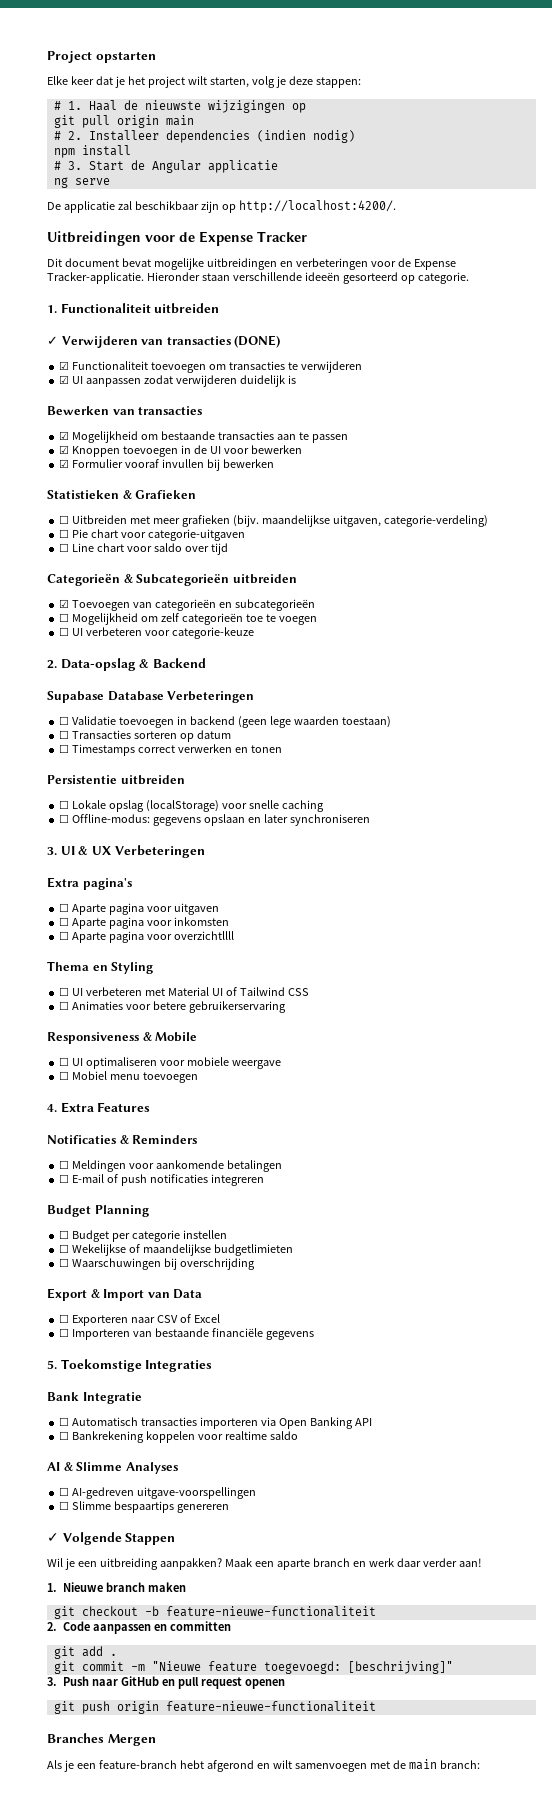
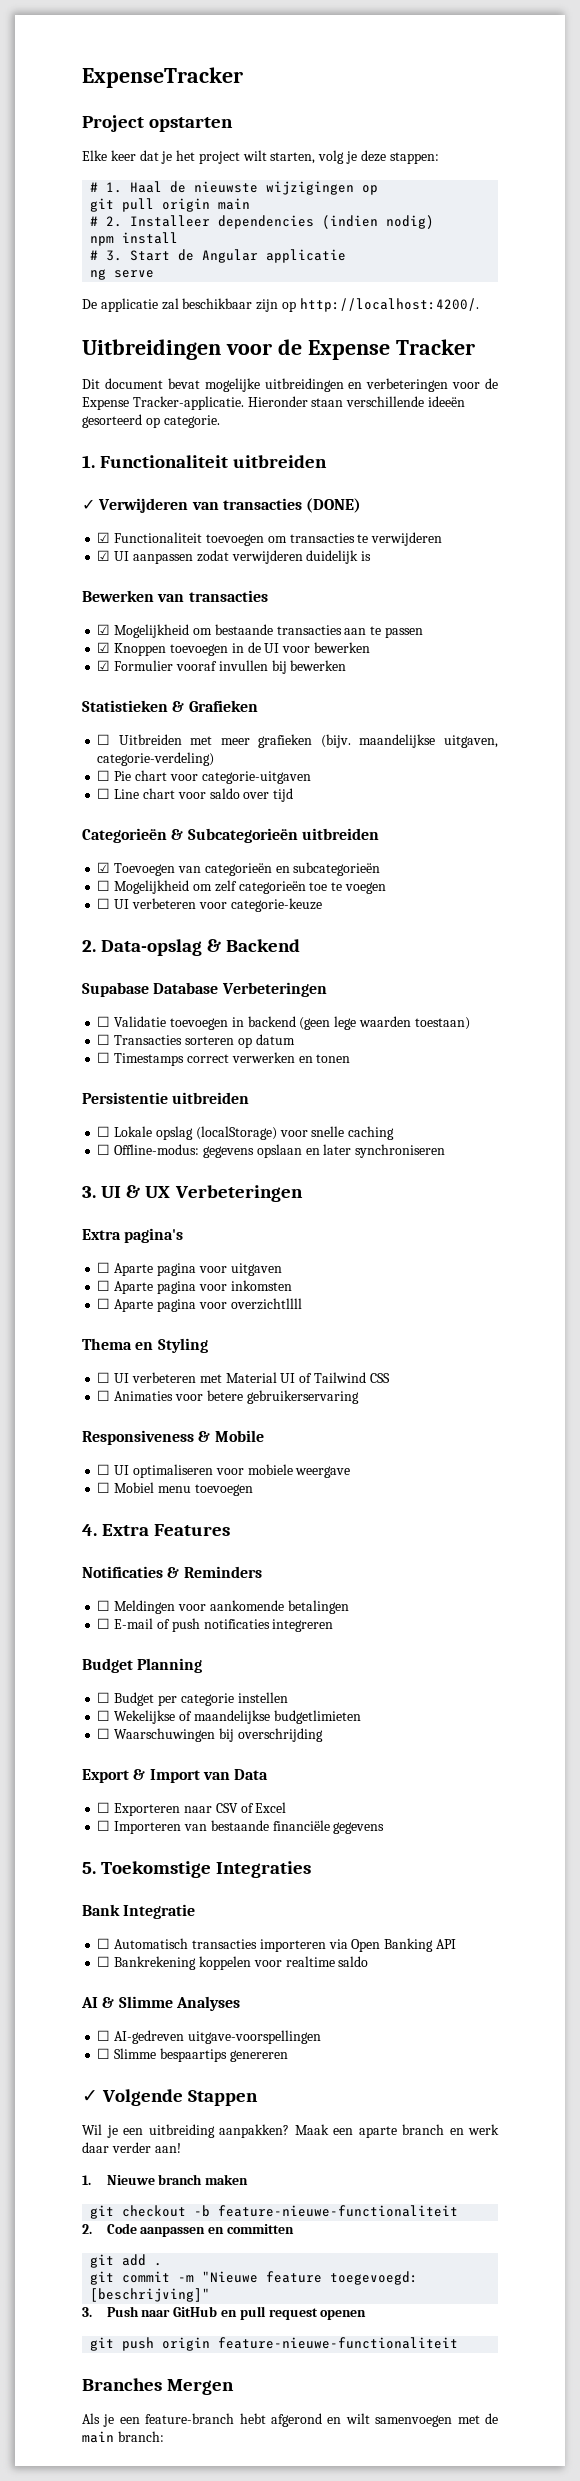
+ ExpenseTracker

